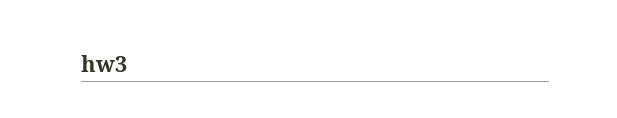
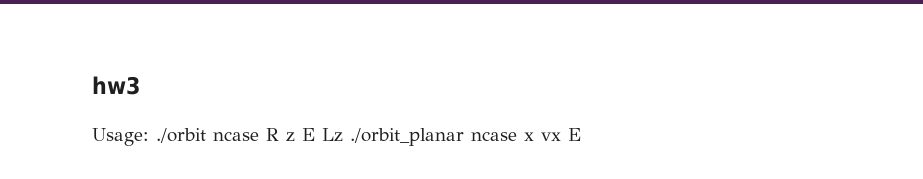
+ Usage: ./orbit ncase R z E Lz ./orbit_planar ncase x vx E

